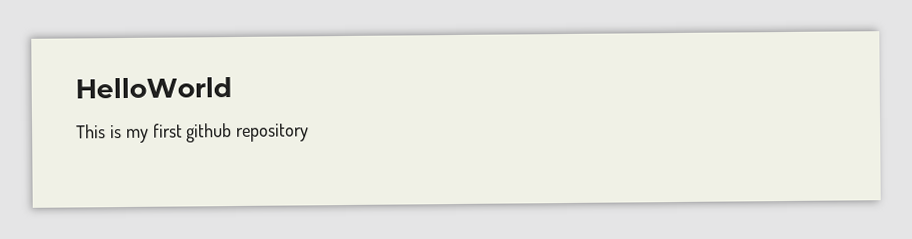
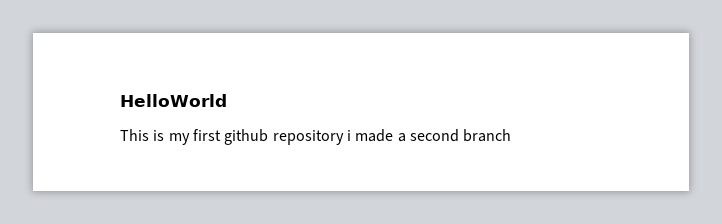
- This is my first github repository
+ This is my first github repository i made a second branch

